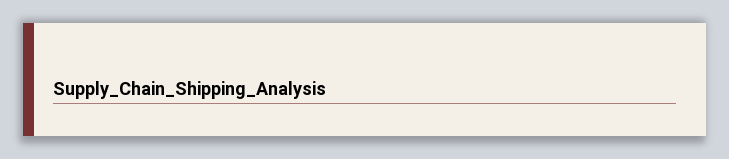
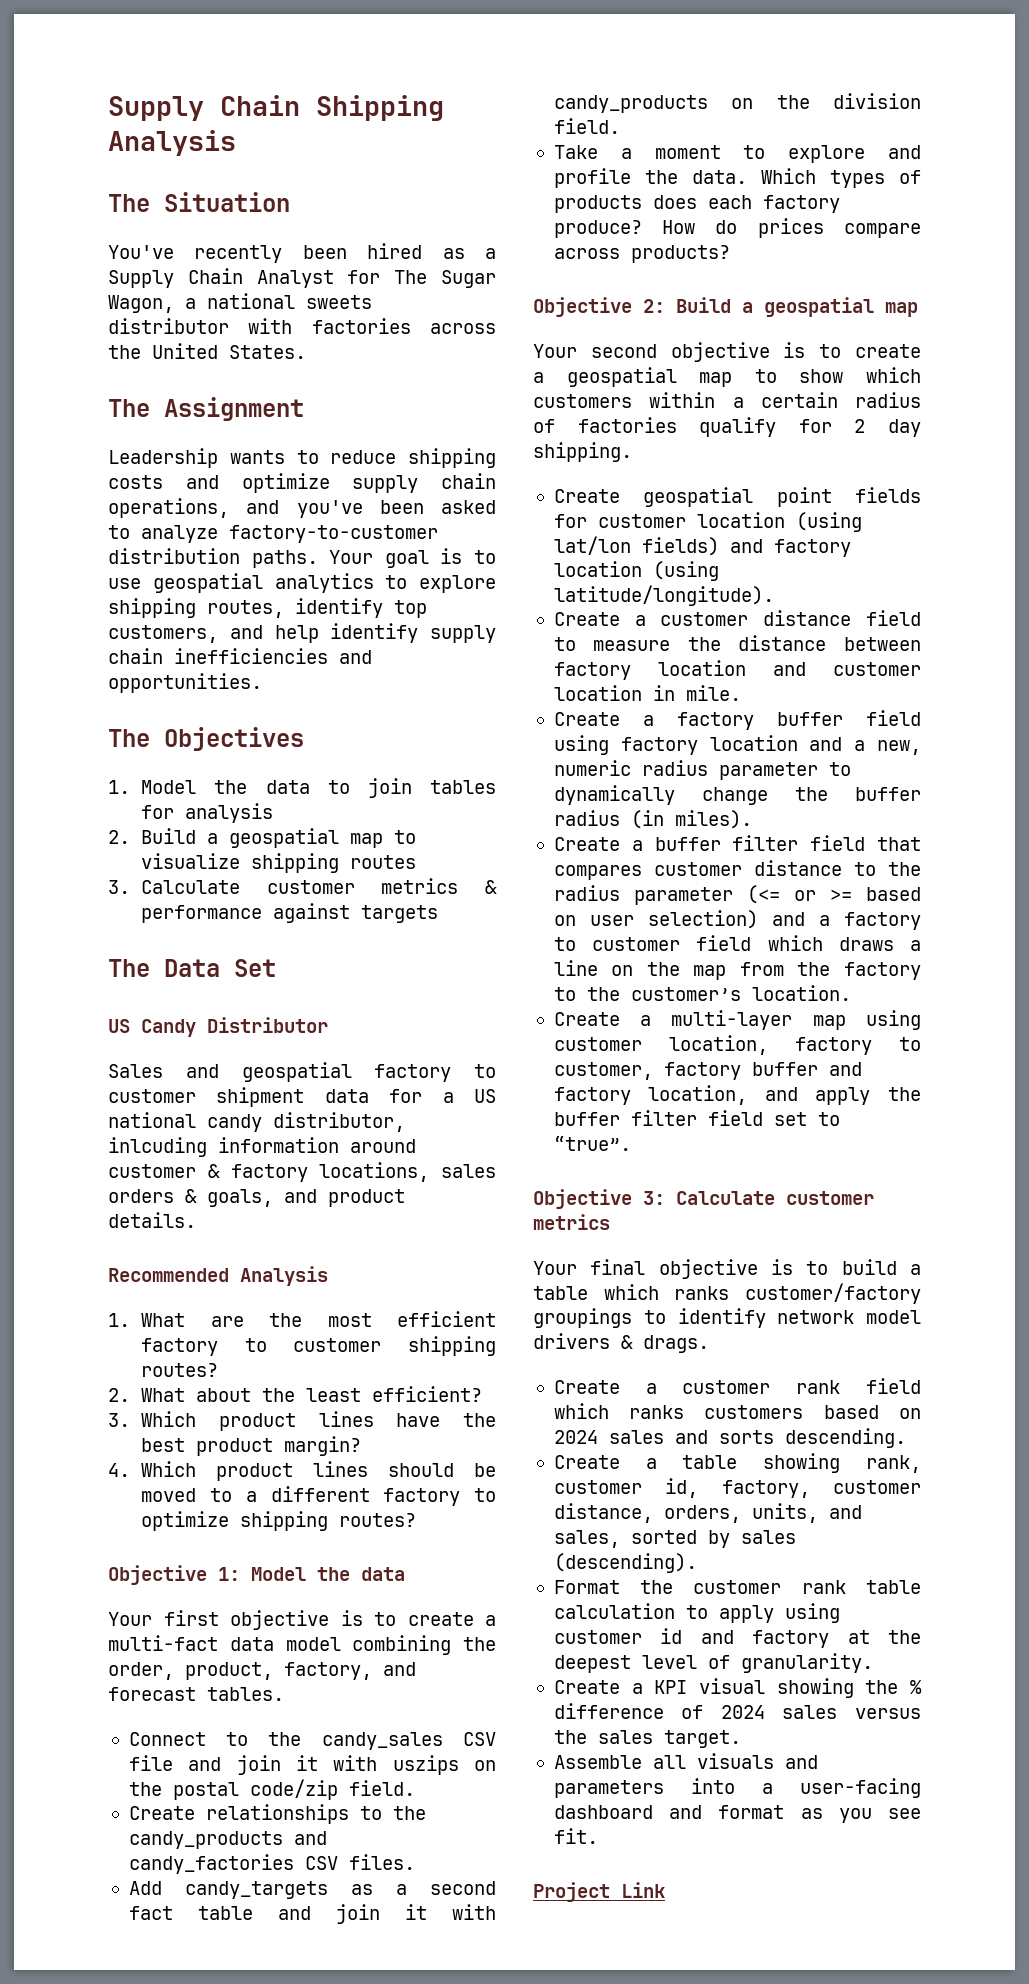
- Supply_Chain_Shipping_Analysis
+ Supply Chain Shipping Analysis
+ The Situation
+ You've recently been hired as a Supply Chain Analyst for The Sugar Wagon, a national sweets distributor with factories across the United States.
+ The Assignment
+ Leadership wants to reduce shipping costs and optimize supply chain operations, and you've been asked to analyze factory-to-customer distribution paths. Your goal is to use geospatial analytics to explore shipping routes, identify top customers, and help identify supply chain inefficiencies and opportunities.
+ The Objectives
+ 1. Model the data to join tables for analysis
+ 2. Build a geospatial map to visualize shipping routes
+ 3. Calculate customer metrics & performance against targets
+ The Data Set
+ US Candy Distributor
+ Sales and geospatial factory to customer shipment data for a US national candy distributor, inlcuding information around customer & factory locations, sales orders & goals, and product details.
+ Recommended Analysis
+ 1. What are the most efficient factory to customer shipping routes?
+ 2. What about the least efficient?
+ 3. Which product lines have the best product margin?
+ 4. Which product lines should be moved to a different factory to optimize shipping routes?
+ Objective 1: Model the data
+ Your first objective is to create a multi-fact data model combining the order, product, factory, and forecast tables.
+ Connect to the candy_sales CSV file and join it with uszips on the postal code/zip field.
+ Create relationships to the candy_products and candy_factories CSV files.
+ Add candy_targets as a second fact table and join it with candy_products on the division field.
+ Take a moment to explore and profile the data. Which types of products does each factory produce? How do prices compare across products?
+ Objective 2: Build a geospatial map
+ Your second objective is to create a geospatial map to show which customers within a certain radius of factories qualify for 2 day shipping.
+ Create geospatial point fields for customer location (using lat/lon fields) and factory location (using latitude/longitude).
+ Create a customer distance field to measure the distance between factory location and customer location in mile.
+ Create a factory buffer field using factory location and a new, numeric radius parameter to dynamically change the buffer radius (in miles).
+ Create a buffer filter field that compares customer distance to the radius parameter (<= or >= based on user selection) and a factory to customer field which draws a line on the map from the factory to the customer’s location.
+ Create a multi-layer map using customer location, factory to customer, factory buffer and factory location, and apply the buffer filter field set to “true”.
+ Objective 3: Calculate customer metrics
+ Your final objective is to build a table which ranks customer/factory groupings to identify network model drivers & drags.
+ Create a customer rank field which ranks customers based on 2024 sales and sorts descending.
+ Create a table showing rank, customer id, factory, customer distance, orders, units, and sales, sorted by sales (descending).
+ Format the customer rank table calculation to apply using customer id and factory at the deepest level of granularity.
+ Create a KPI visual showing the % difference of 2024 sales versus the sales target.
+ Assemble all visuals and parameters into a user-facing dashboard and format as you see fit.
+ Project Link

